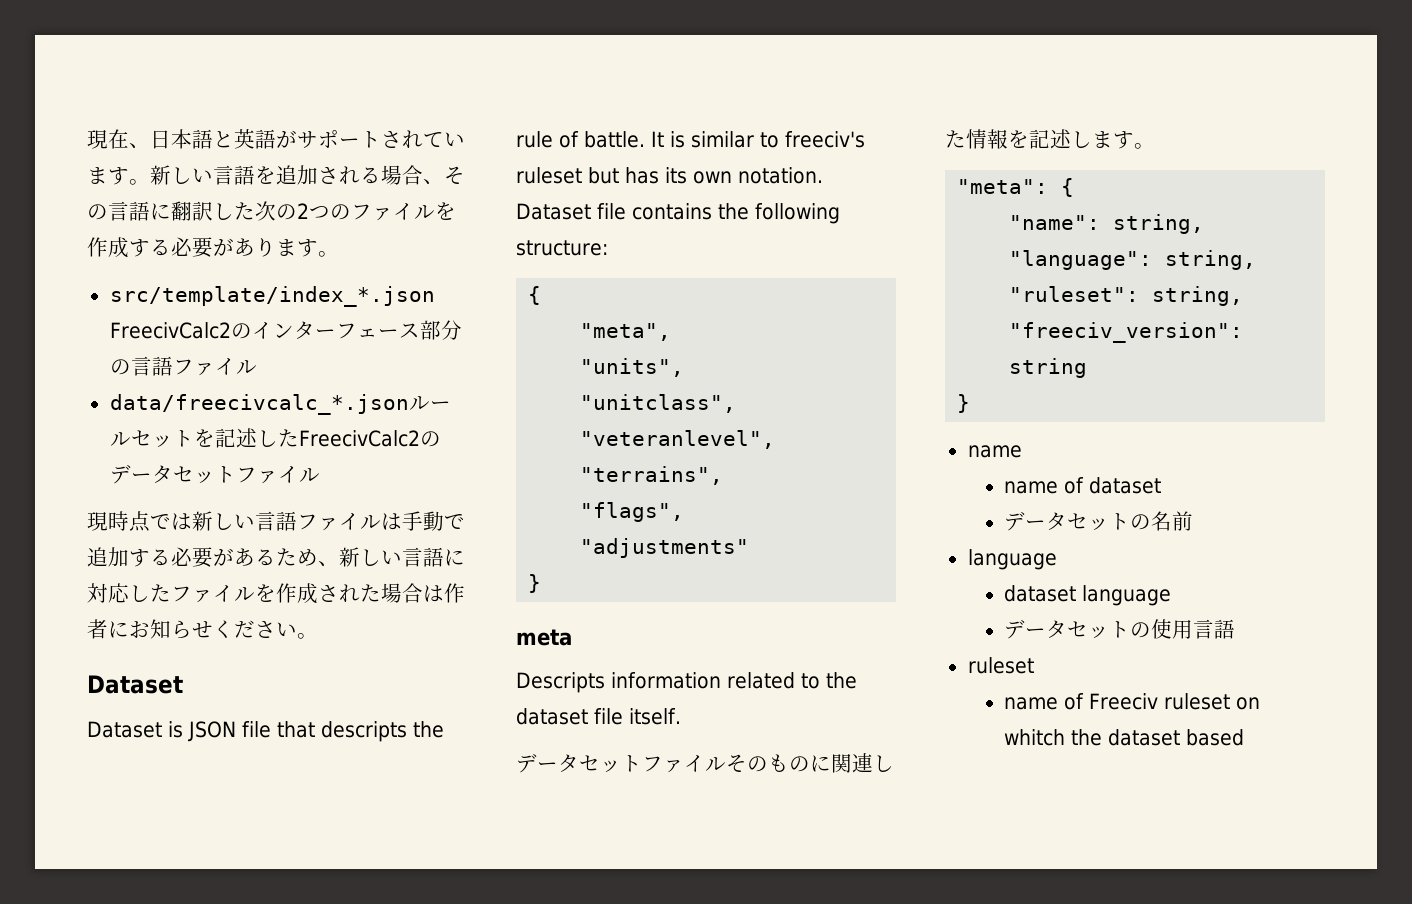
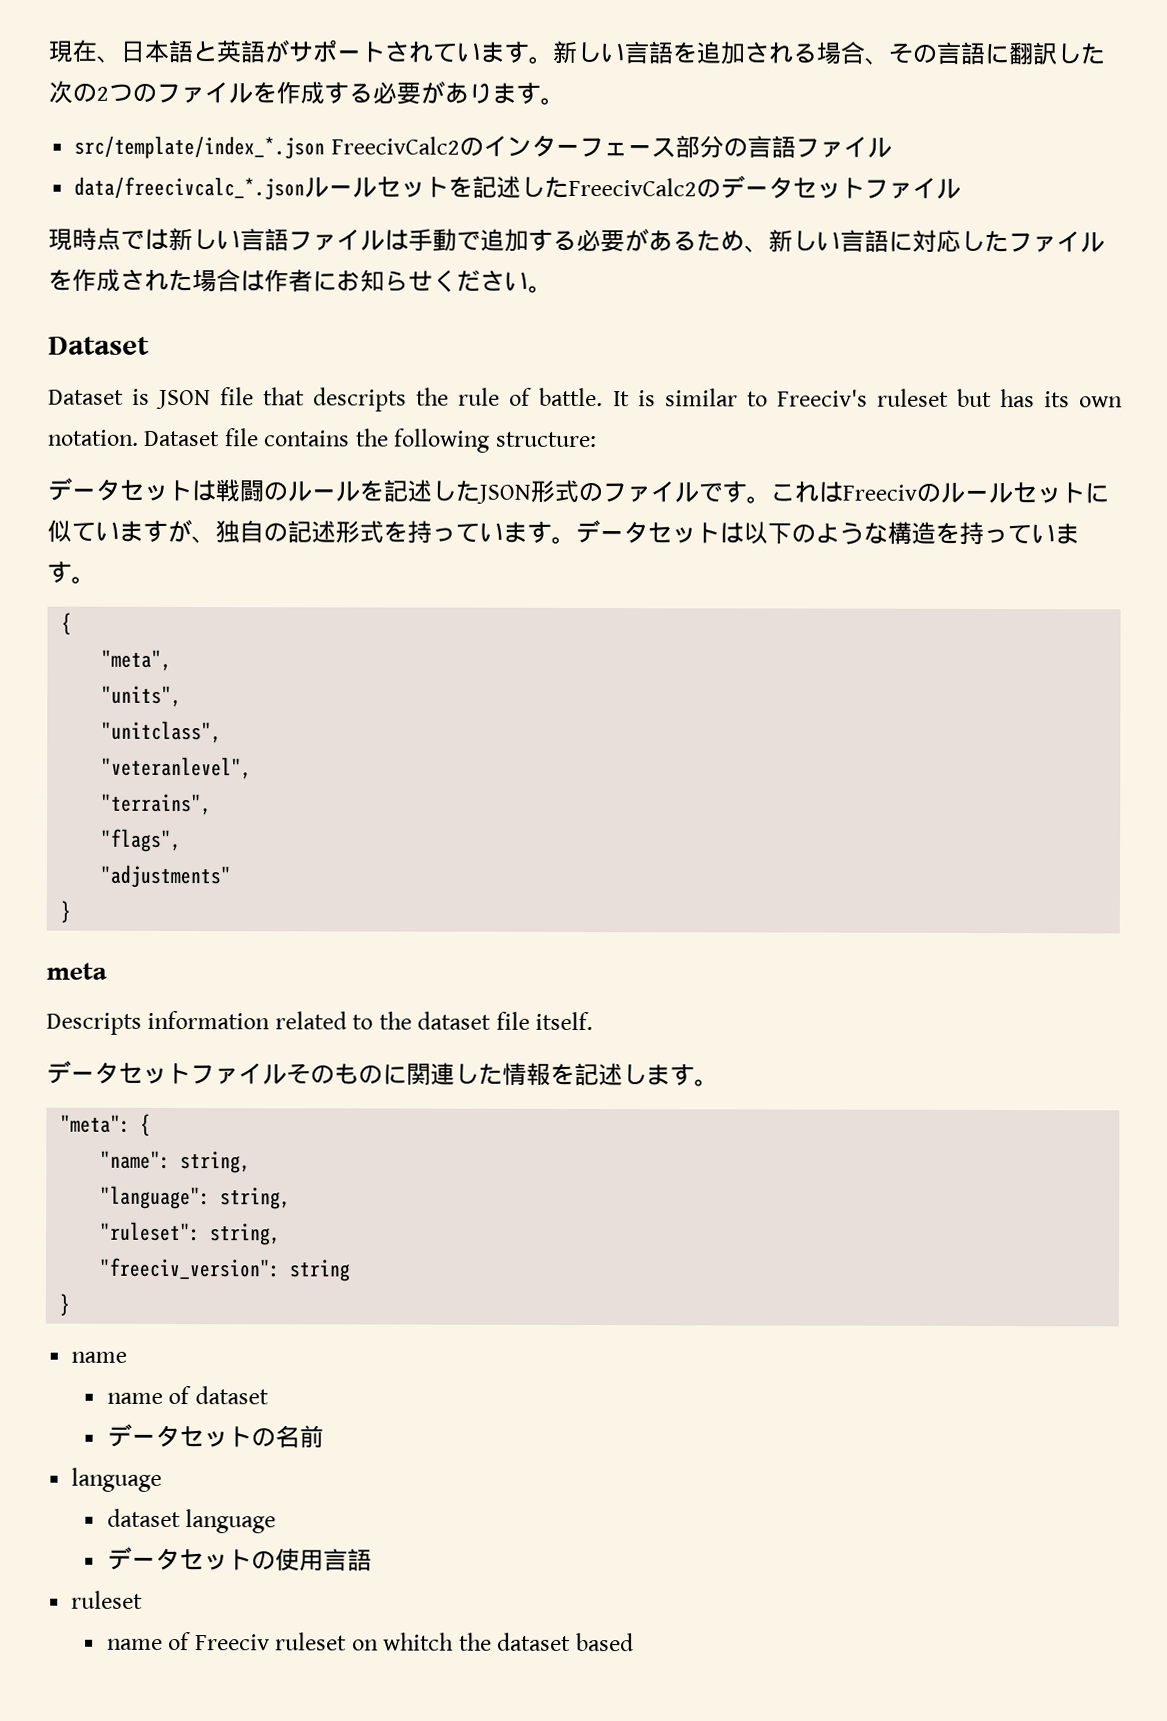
- It is similar to freeciv's ruleset but has its own notation.
+ It is similar to Freeciv's ruleset but has its own notation.
+ データセットは戦闘のルールを記述したJSON形式のファイルです。これはFreecivのルールセットに似ていますが、独自の記述形式を持っています。データセットは以下のような構造を持っています。

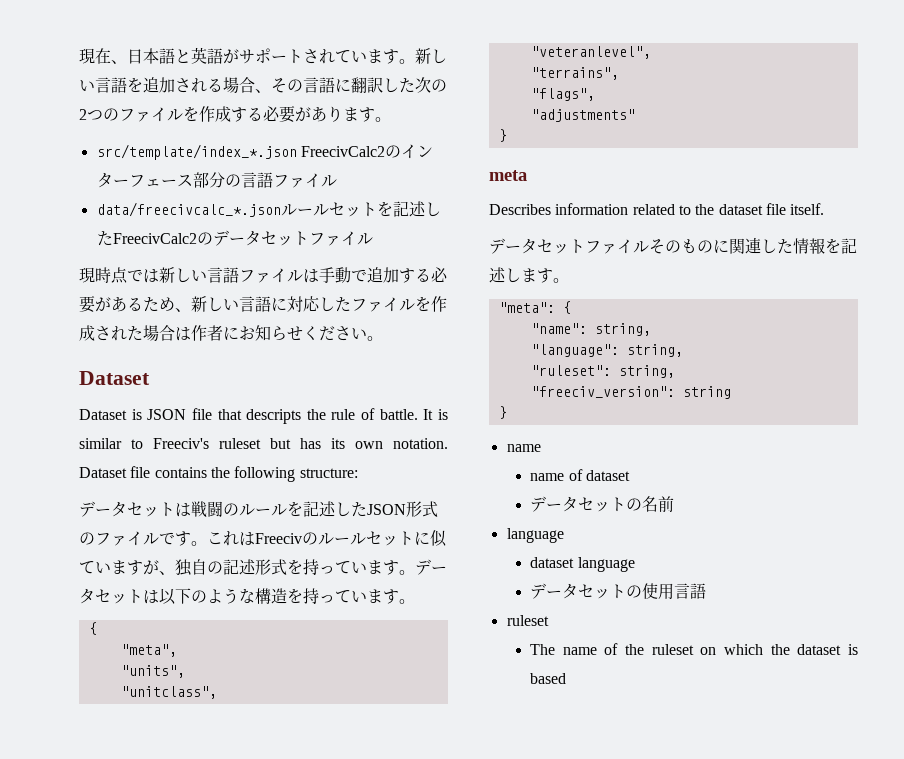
- Descripts information related to the dataset file itself.
+ Describes information related to the dataset file itself.
- name of Freeciv ruleset on whitch the dataset based
+ The name of the ruleset on which the dataset is based

